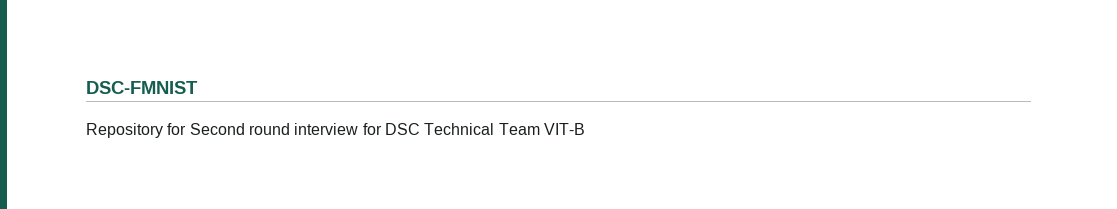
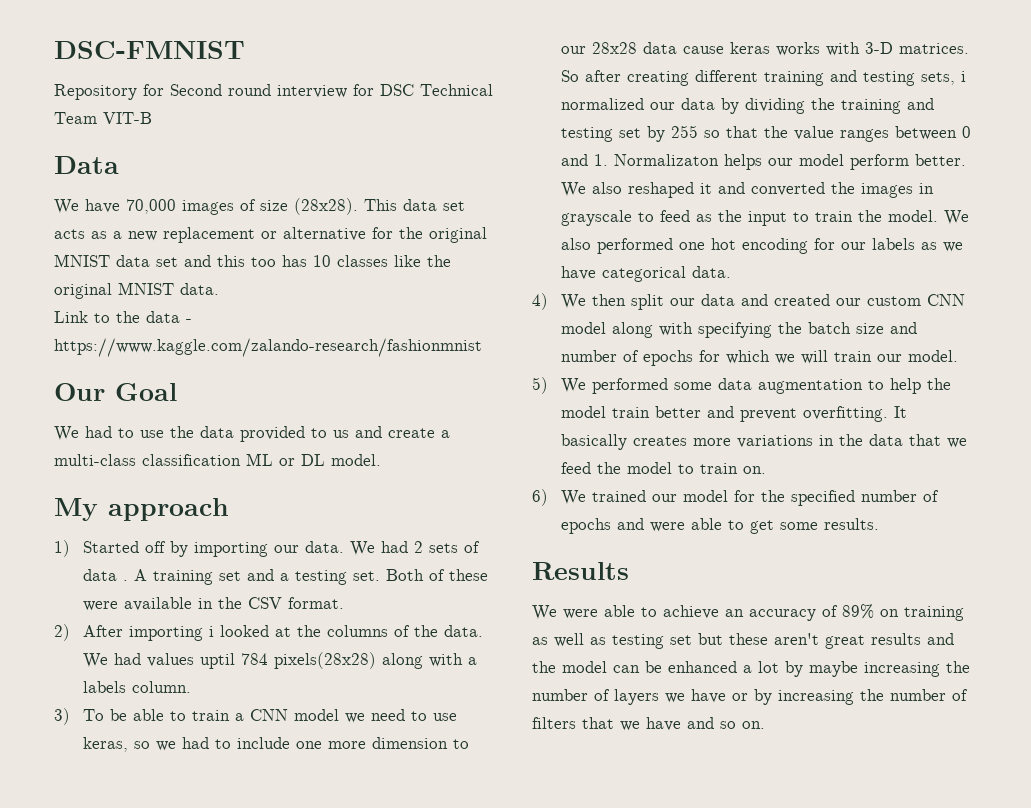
+ Data
+ We have 70,000 images of size (28x28). This data set acts as a new replacement or alternative for the original MNIST data set and this too has 10 classes like the original MNIST data.
+ Link to the data - https://www.kaggle.com/zalando-research/fashionmnist
+ Our Goal
+ We had to use the data provided to us and create a multi-class classification ML or DL model.
+ My approach
+ 1) Started off by importing our data. We had 2 sets of data . A training set and a testing set. Both of these were available in the CSV format.
+ 2) After importing i looked at the columns of the data. We had values uptil 784 pixels(28x28) along with a labels column.
+ 3) To be able to train a CNN model we need to use keras, so we had to include one more dimension to our 28x28 data cause keras works with 3-D matrices. So after creating different training and testing sets, i normalized our data by dividing the training and testing set by 255 so that the value ranges between 0 and 1. Normalizaton helps our model perform better. We also reshaped it and converted the images in grayscale to feed as the input to train the model. We also performed one hot encoding for our labels as we have categorical data.
+ 4) We then split our data and created our custom CNN model along with specifying the batch size and number of epochs for which we will train our model.
+ 5) We performed some data augmentation to help the model train better and prevent overfitting. It basically creates more variations in the data that we feed the model to train on.
+ 6) We trained our model for the specified number of epochs and were able to get some results.
+ Results
+ We were able to achieve an accuracy of 89% on training as well as testing set but these aren't great results and the model can be enhanced a lot by maybe increasing the number of layers we have or by increasing the number of filters that we have and so on.

